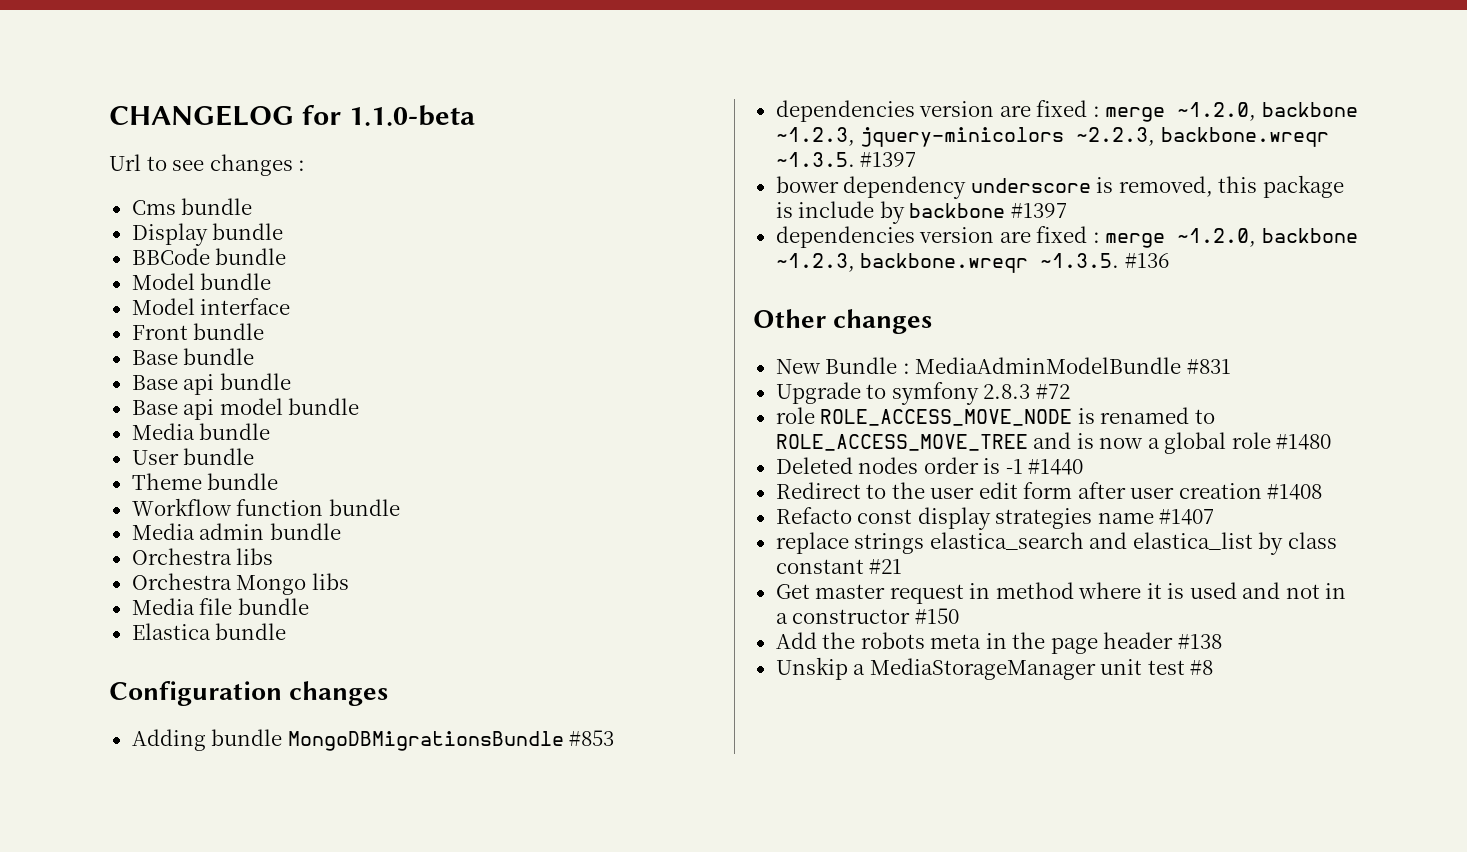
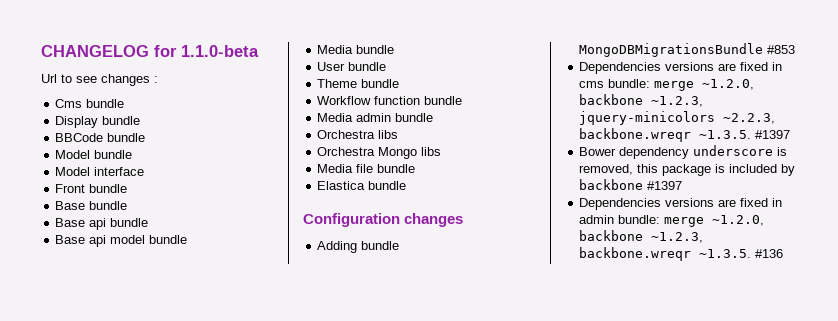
- dependencies version are fixed : merge ~1.2.0, backbone ~1.2.3, jquery-minicolors ~2.2.3, backbone.wreqr ~1.3.5. #1397
+ Dependencies versions are fixed in cms bundle: merge ~1.2.0, backbone ~1.2.3, jquery-minicolors ~2.2.3, backbone.wreqr ~1.3.5. #1397
- bower dependency underscore is removed, this package is include by backbone #1397
+ Bower dependency underscore is removed, this package is included by backbone #1397
- dependencies version are fixed : merge ~1.2.0, backbone ~1.2.3, backbone.wreqr ~1.3.5. #136
+ Dependencies versions are fixed in admin bundle: merge ~1.2.0, backbone ~1.2.3, backbone.wreqr ~1.3.5. #136
- Other changes
- New Bundle : MediaAdminModelBundle #831
- Upgrade to symfony 2.8.3 #72
- role ROLE_ACCESS_MOVE_NODE is renamed to ROLE_ACCESS_MOVE_TREE and is now a global role #1480
- Deleted nodes order is -1 #1440
- Redirect to the user edit form after user creation #1408
- Refacto const display strategies name #1407
- replace strings elastica_search and elastica_list by class constant #21
- Get master request in method where it is used and not in a constructor #150
- Add the robots meta in the page header #138
- Unskip a MediaStorageManager unit test #8

